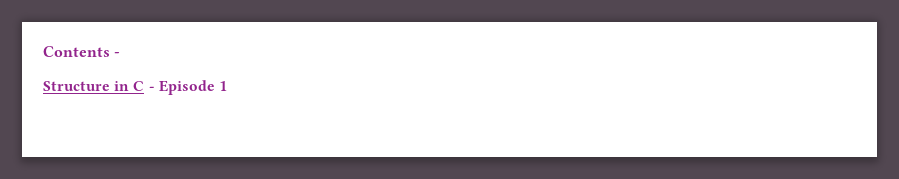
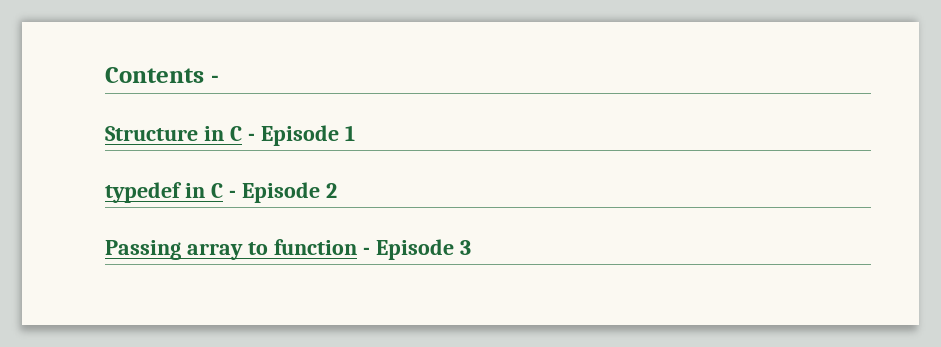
+ typedef in C - Episode 2
+ Passing array to function - Episode 3

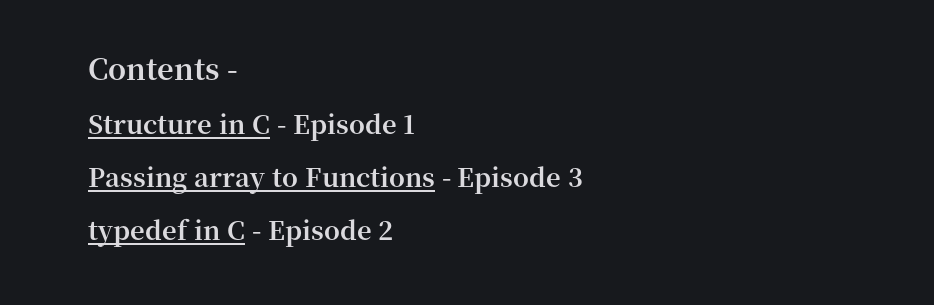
+ Passing array to Functions - Episode 3
- Passing array to function - Episode 3

